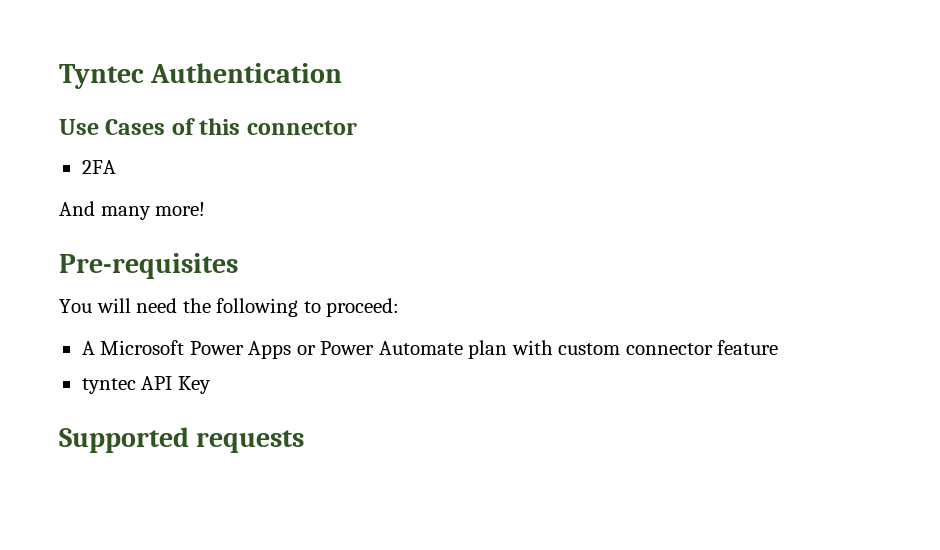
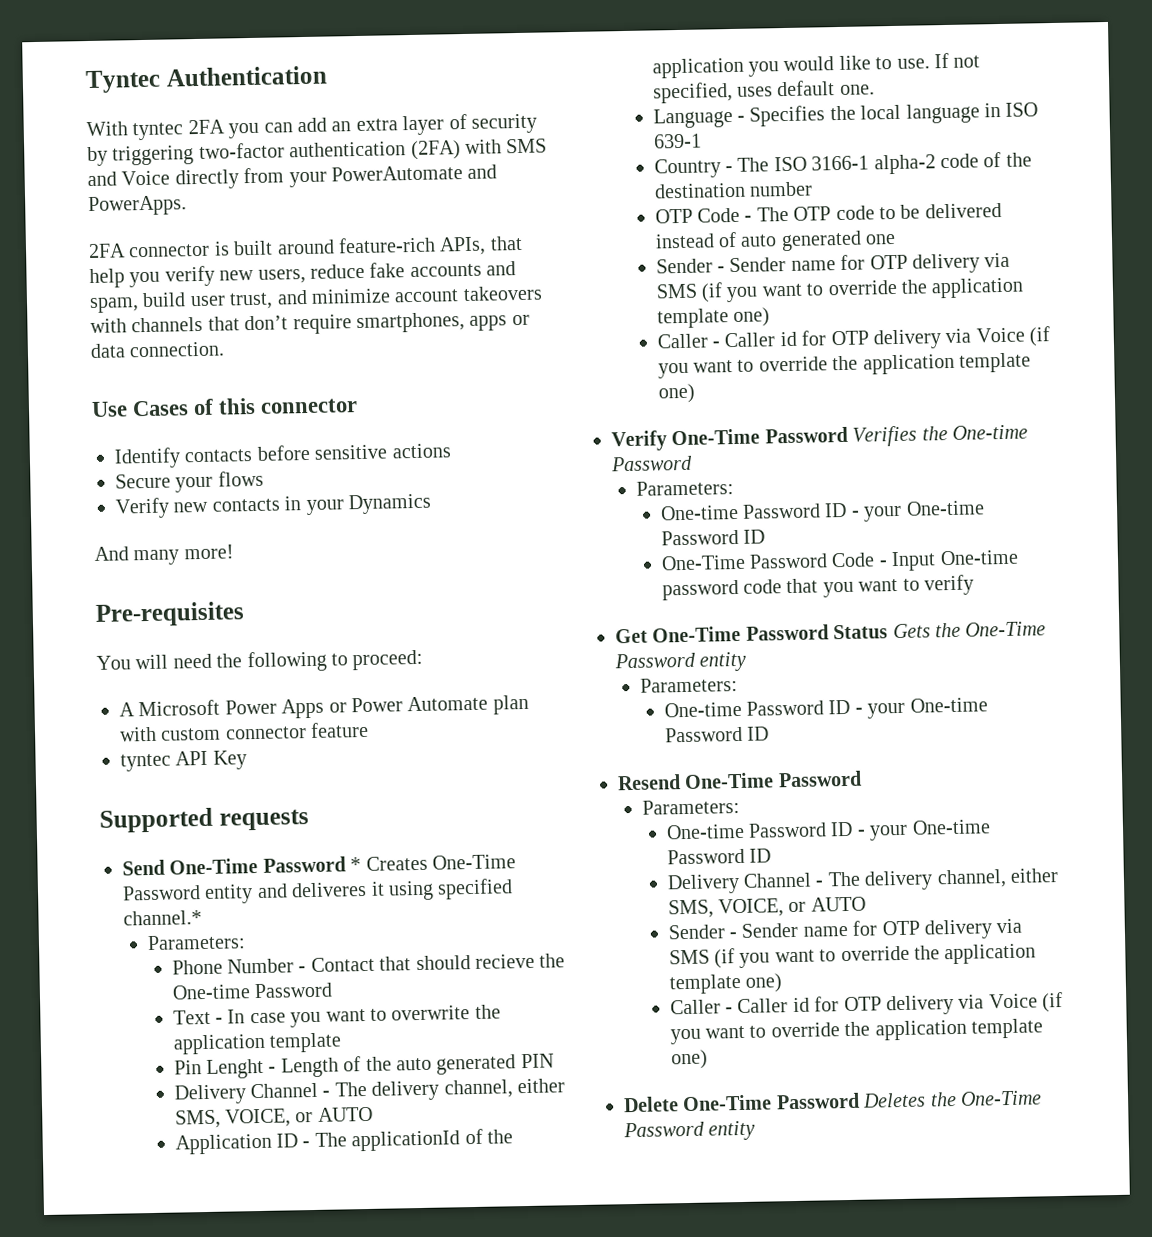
+ With tyntec 2FA you can add an extra layer of security by triggering two-factor authentication (2FA) with SMS and Voice directly from your PowerAutomate and PowerApps.
+ 2FA connector is built around feature-rich APIs, that help you verify new users, reduce fake accounts and spam, build user trust, and minimize account takeovers with channels that don’t require smartphones, apps or data connection.
- 2FA
+ Identify contacts before sensitive actions
+ Secure your flows
+ Verify new contacts in your Dynamics
+ Send One-Time Password * Creates One-Time Password entity and deliveres it using specified channel.*
+ Parameters:
+ Phone Number - Contact that should recieve the One-time Password
+ Text - In case you want to overwrite the application template
+ Pin Lenght - Length of the auto generated PIN
+ Delivery Channel - The delivery channel, either SMS, VOICE, or AUTO
+ Application ID - The applicationId of the application you would like to use. If not specified, uses default one.
+ Language - Specifies the local language in ISO 639-1
+ Country - The ISO 3166-1 alpha-2 code of the destination number
+ OTP Code - The OTP code to be delivered instead of auto generated one
+ Sender - Sender name for OTP delivery via SMS (if you want to override the application template one)
+ Caller - Caller id for OTP delivery via Voice (if you want to override the application template one)
+ Verify One-Time Password Verifies the One-time Password
+ Parameters:
+ One-time Password ID - your One-time Password ID
+ One-Time Password Code - Input One-time password code that you want to verify
+ Get One-Time Password Status Gets the One-Time Password entity
+ Parameters:
+ One-time Password ID - your One-time Password ID
+ Resend One-Time Password
+ Parameters:
+ One-time Password ID - your One-time Password ID
+ Delivery Channel - The delivery channel, either SMS, VOICE, or AUTO
+ Sender - Sender name for OTP delivery via SMS (if you want to override the application template one)
+ Caller - Caller id for OTP delivery via Voice (if you want to override the application template one)
+ Delete One-Time Password Deletes the One-Time Password entity

